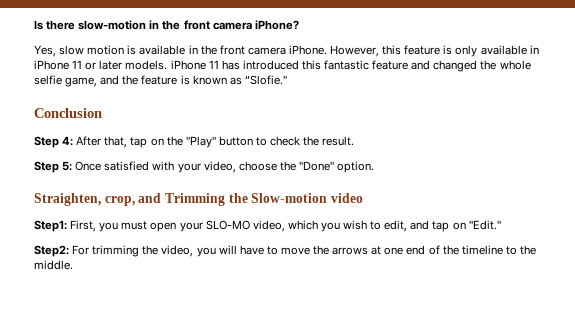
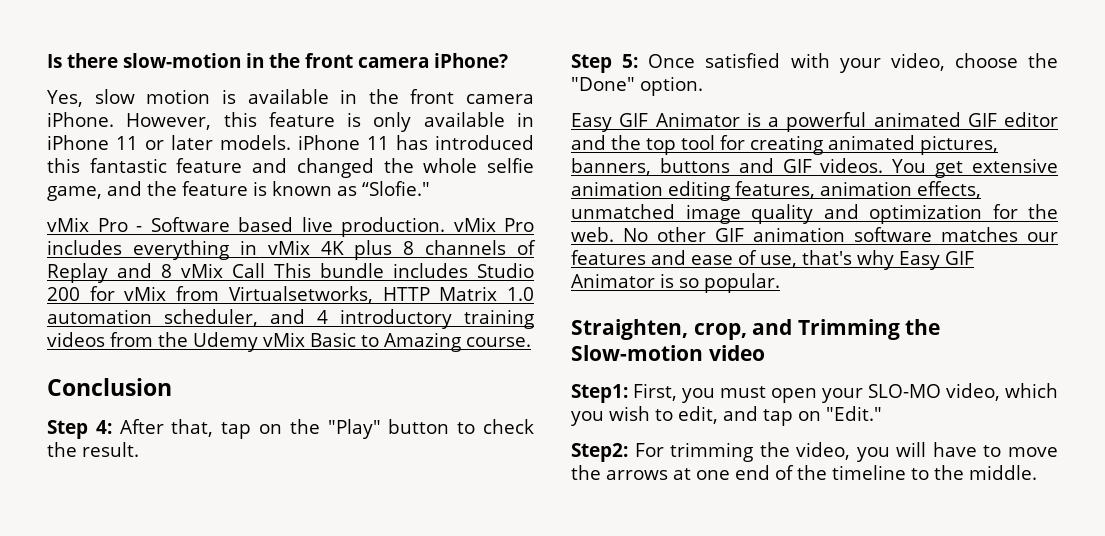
+ vMix Pro - Software based live production. vMix Pro includes everything in vMix 4K plus 8 channels of Replay and 8 vMix Call This bundle includes Studio 200 for vMix from Virtualsetworks, HTTP Matrix 1.0 automation scheduler, and 4 introductory training videos from the Udemy vMix Basic to Amazing course.
+ Easy GIF Animator is a powerful animated GIF editor and the top tool for creating animated pictures, banners, buttons and GIF videos. You get extensive animation editing features, animation effects, unmatched image quality and optimization for the web. No other GIF animation software matches our features and ease of use, that's why Easy GIF Animator is so popular.

